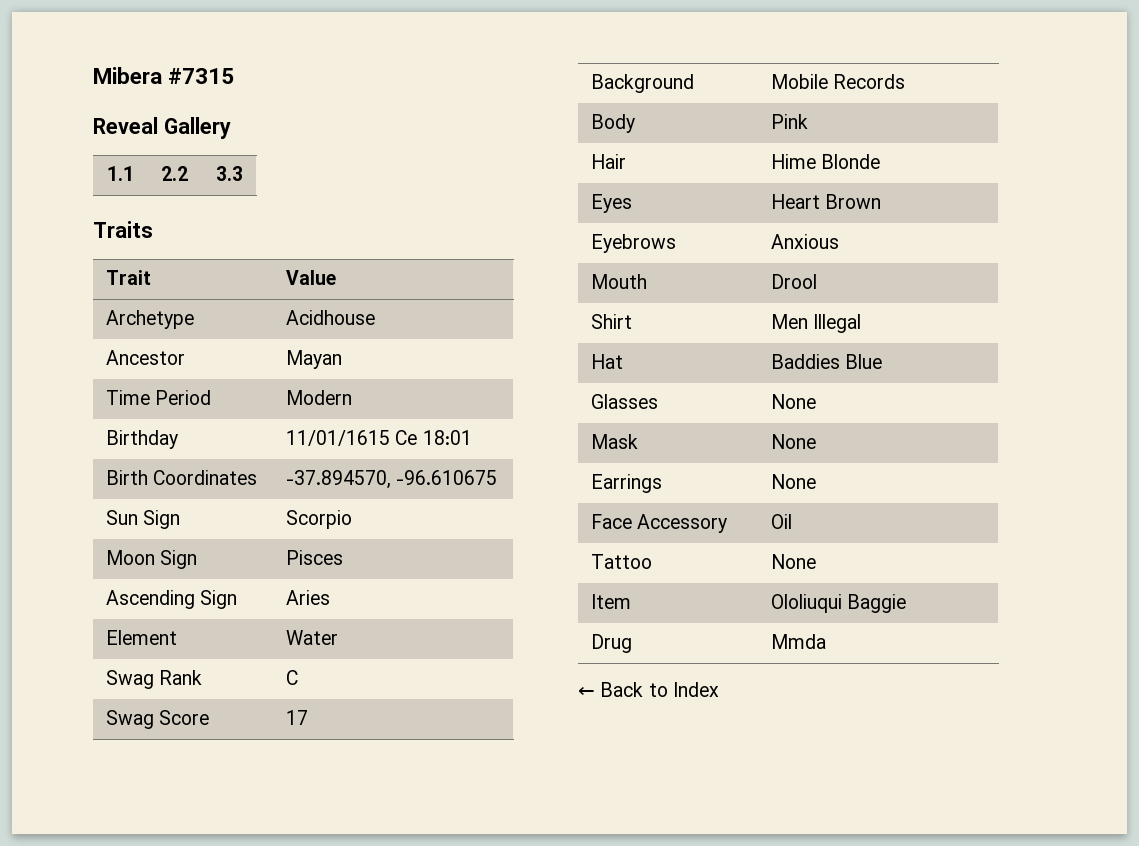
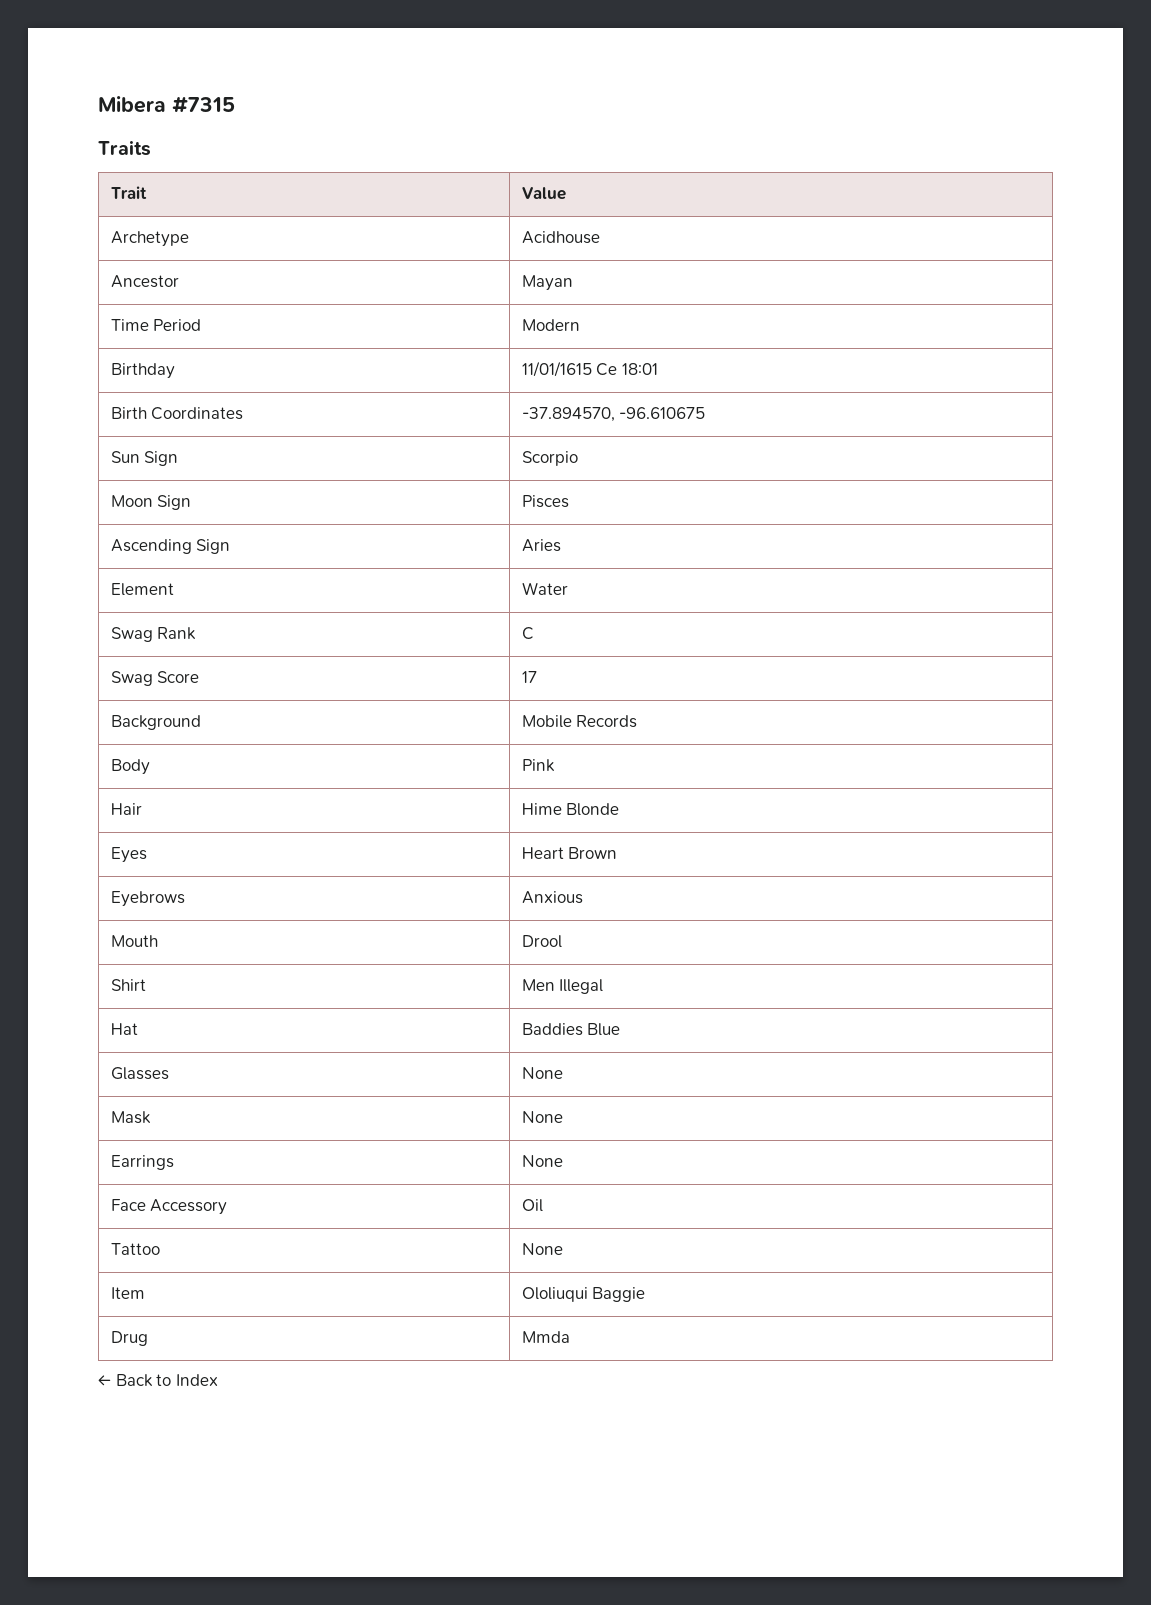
- Reveal Gallery
- 1.1 | 2.2 | 3.3

